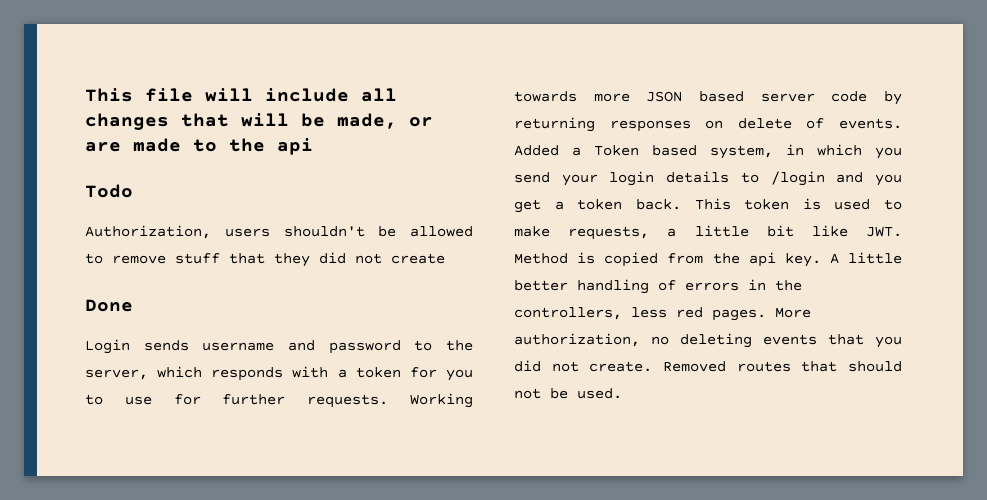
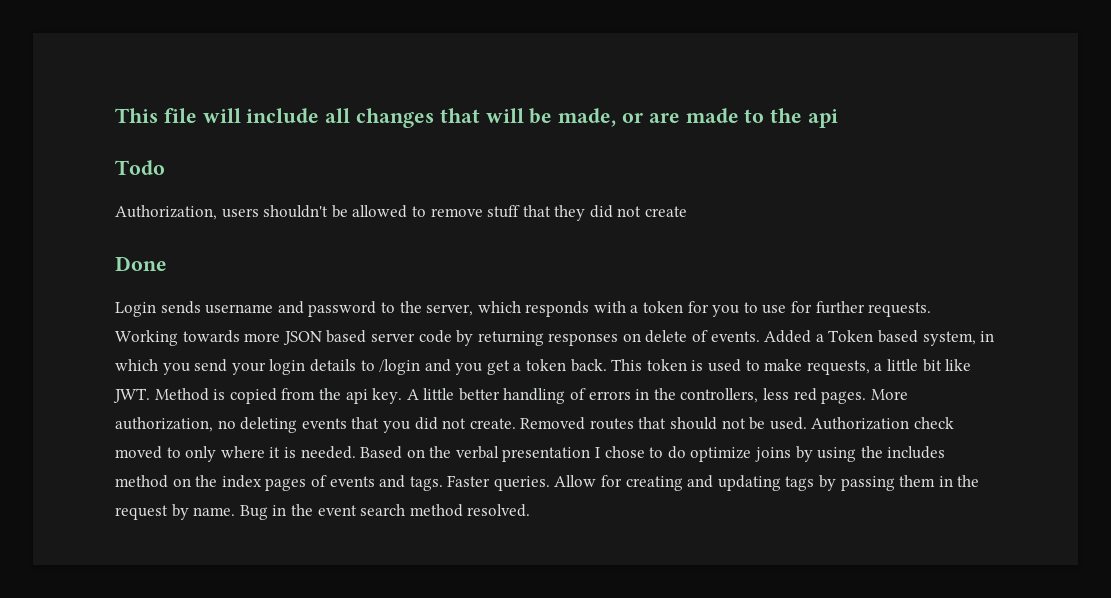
+ Authorization check moved to only where it is needed. Based on the verbal presentation I chose to do optimize joins by using the includes method on the index pages of events and tags. Faster queries. Allow for creating and updating tags by passing them in the request by name. Bug in the event search method resolved.

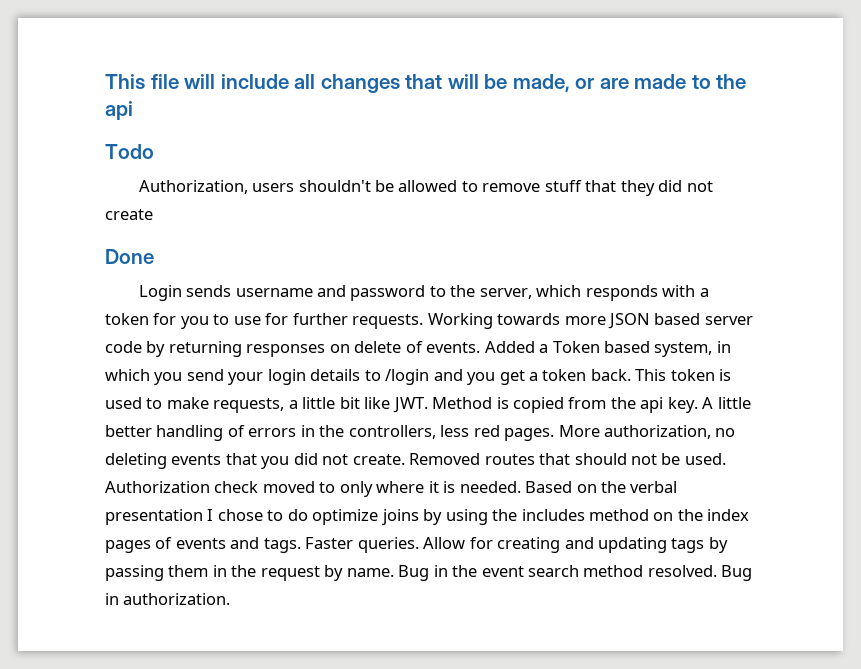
+ Bug in authorization.

